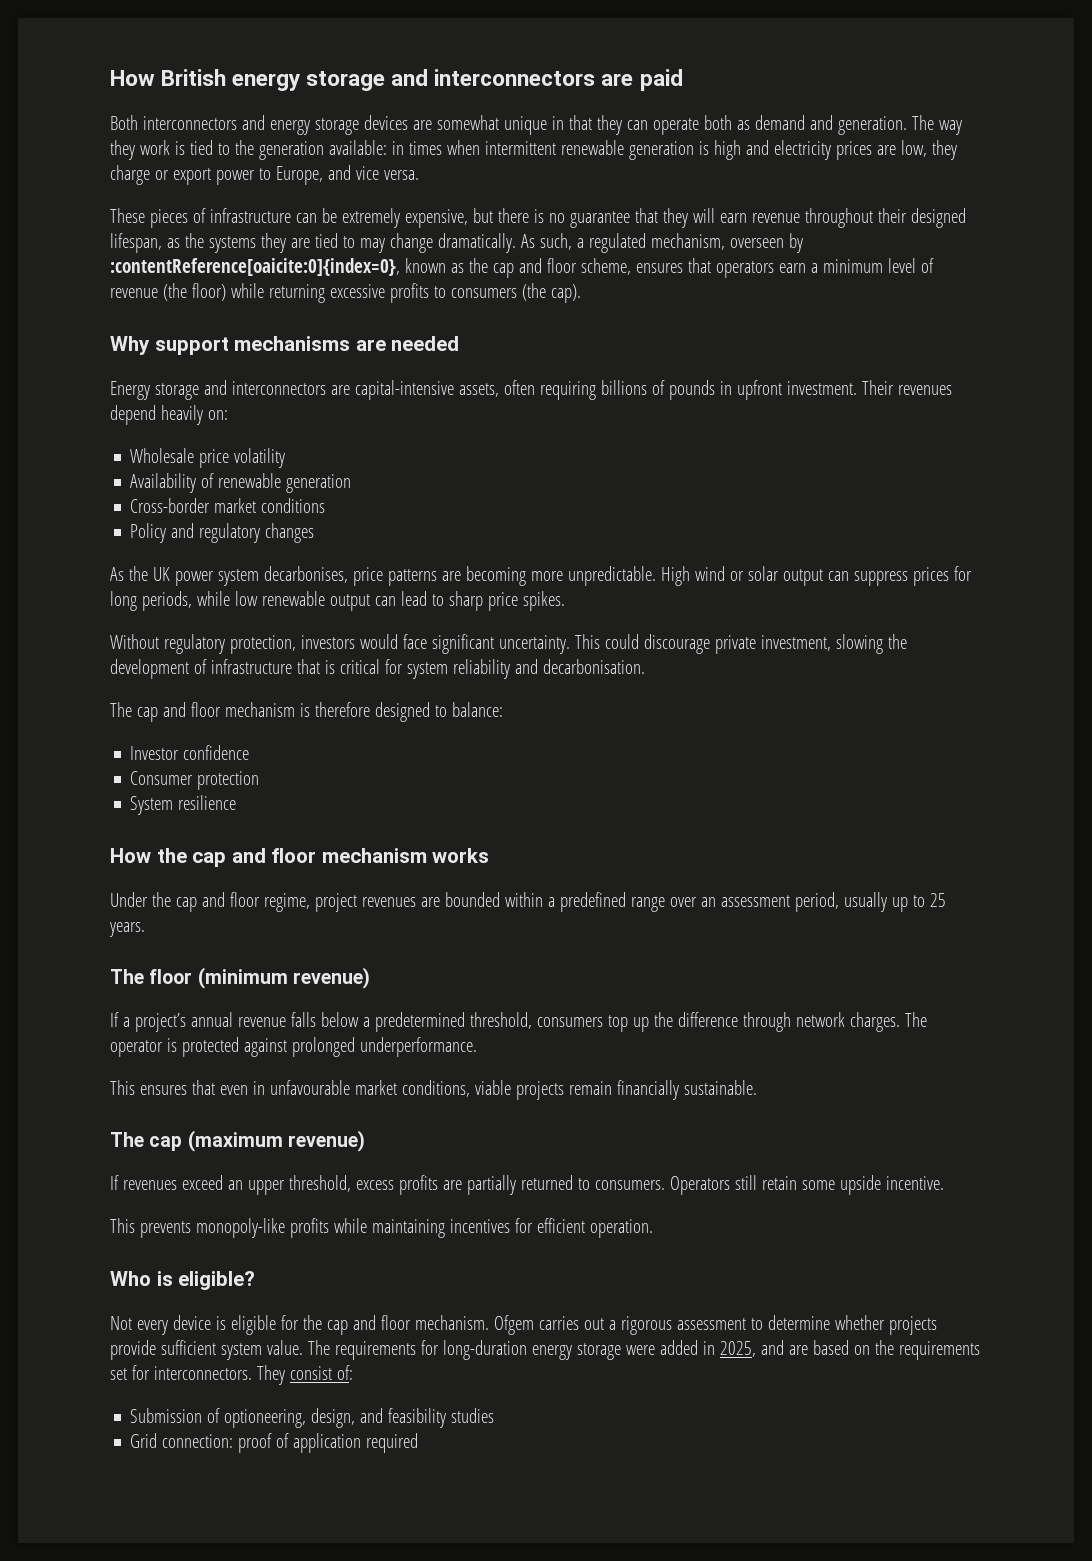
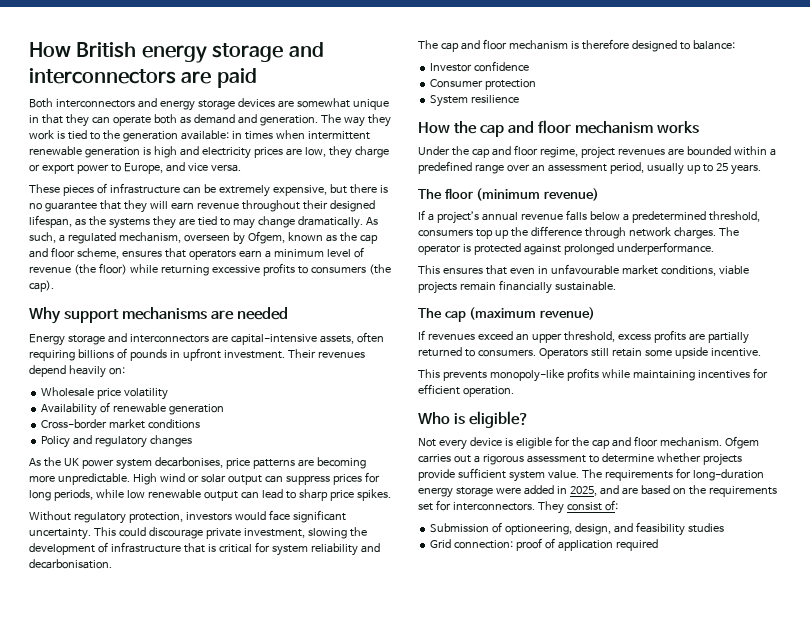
- As such, a regulated mechanism, overseen by :contentReference[oaicite:0]{index=0}, known as the cap and floor scheme, ensures that operators earn a minimum level of revenue (the floor) while returning excessive profits to consumers (the cap).
+ As such, a regulated mechanism, overseen by Ofgem, known as the cap and floor scheme, ensures that operators earn a minimum level of revenue (the floor) while returning excessive profits to consumers (the cap).

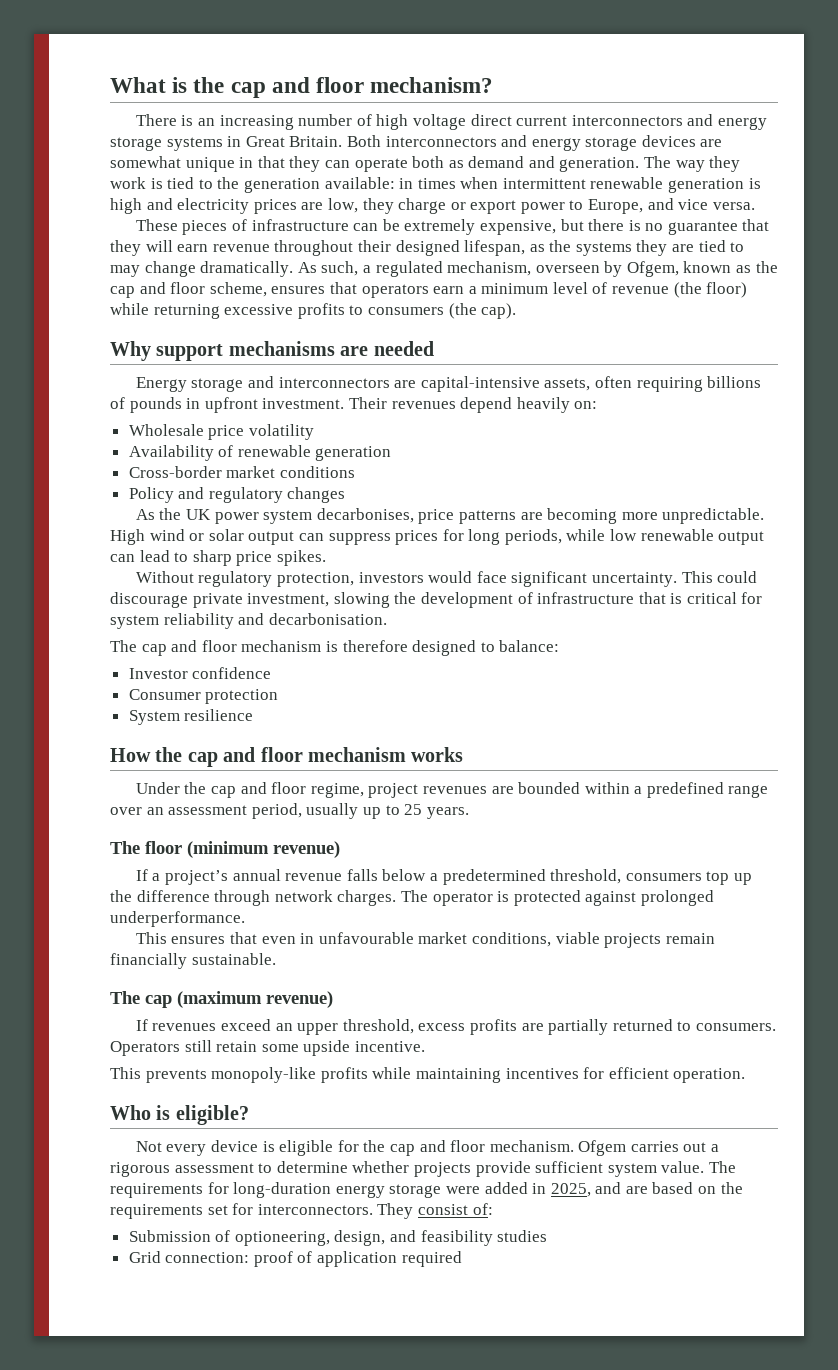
- How British energy storage and interconnectors are paid
- Both interconnectors and energy storage devices are somewhat unique in that they can operate both as demand and generation.
+ What is the cap and floor mechanism?
+ There is an increasing number of high voltage direct current interconnectors and energy storage systems in Great Britain. Both interconnectors and energy storage devices are somewhat unique in that they can operate both as demand and generation.

